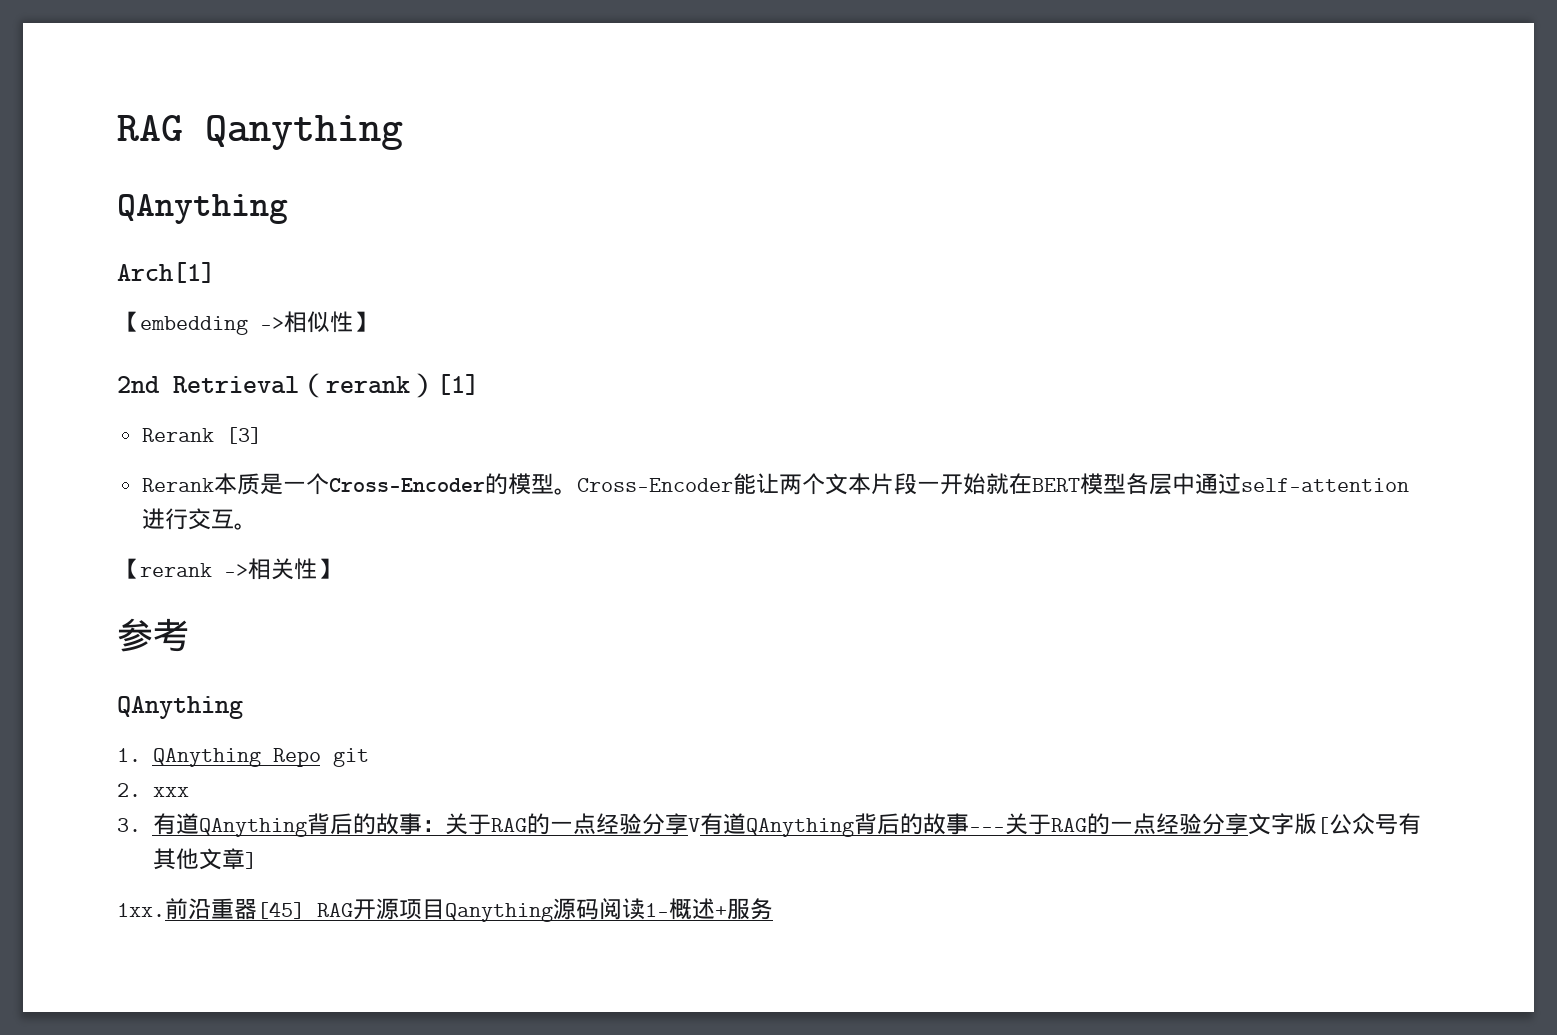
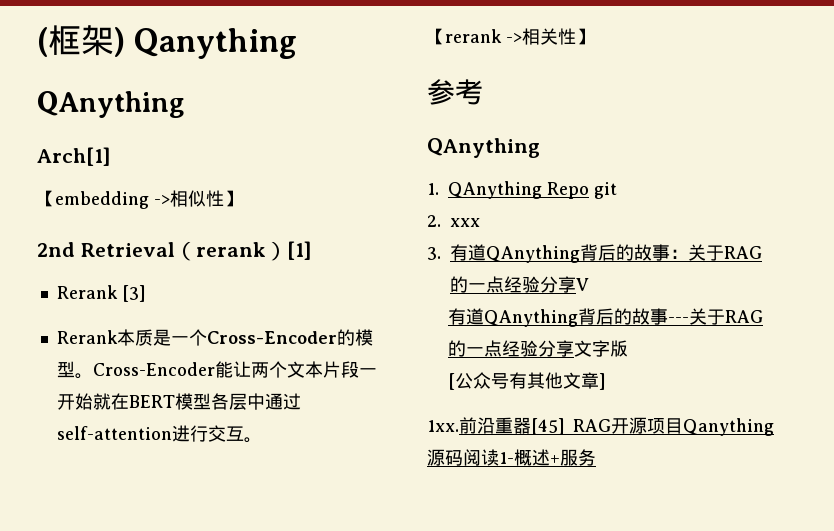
- RAG Qanything
+ (框架) Qanything
- 3.有道QAnything背后的故事：关于RAG的一点经验分享V有道QAnything背后的故事---关于RAG的一点经验分享文字版[公众号有其他文章]
+ 3.有道QAnything背后的故事：关于RAG的一点经验分享V
+ 有道QAnything背后的故事---关于RAG的一点经验分享文字版
+ [公众号有其他文章]

